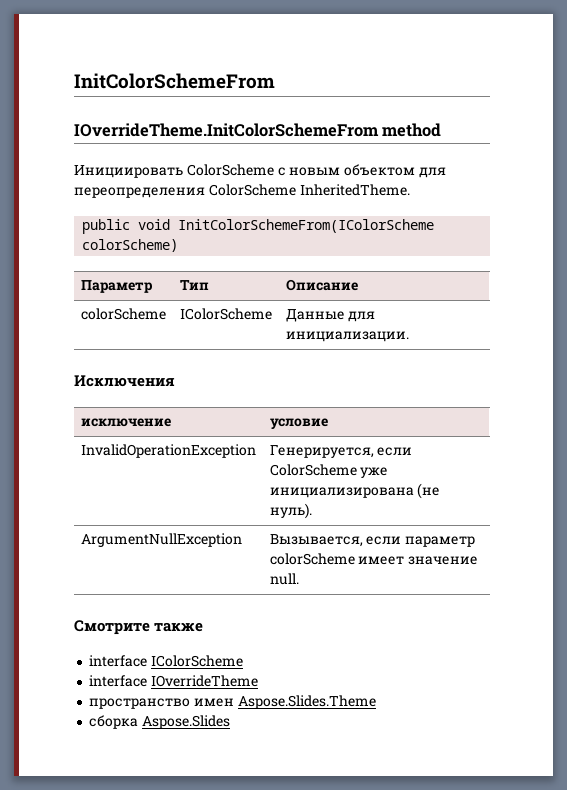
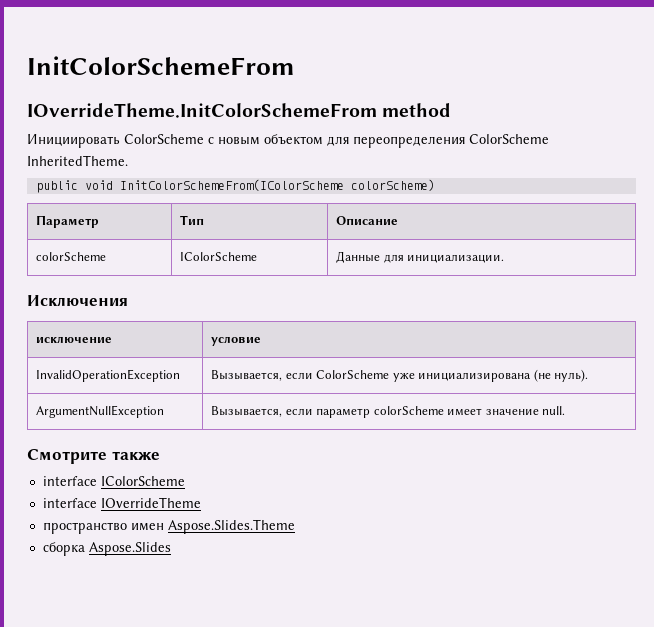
- InvalidOperationException | Генерируется, если ColorScheme уже инициализирована (не нуль).
+ InvalidOperationException | Вызывается, если ColorScheme уже инициализирована (не нуль).

